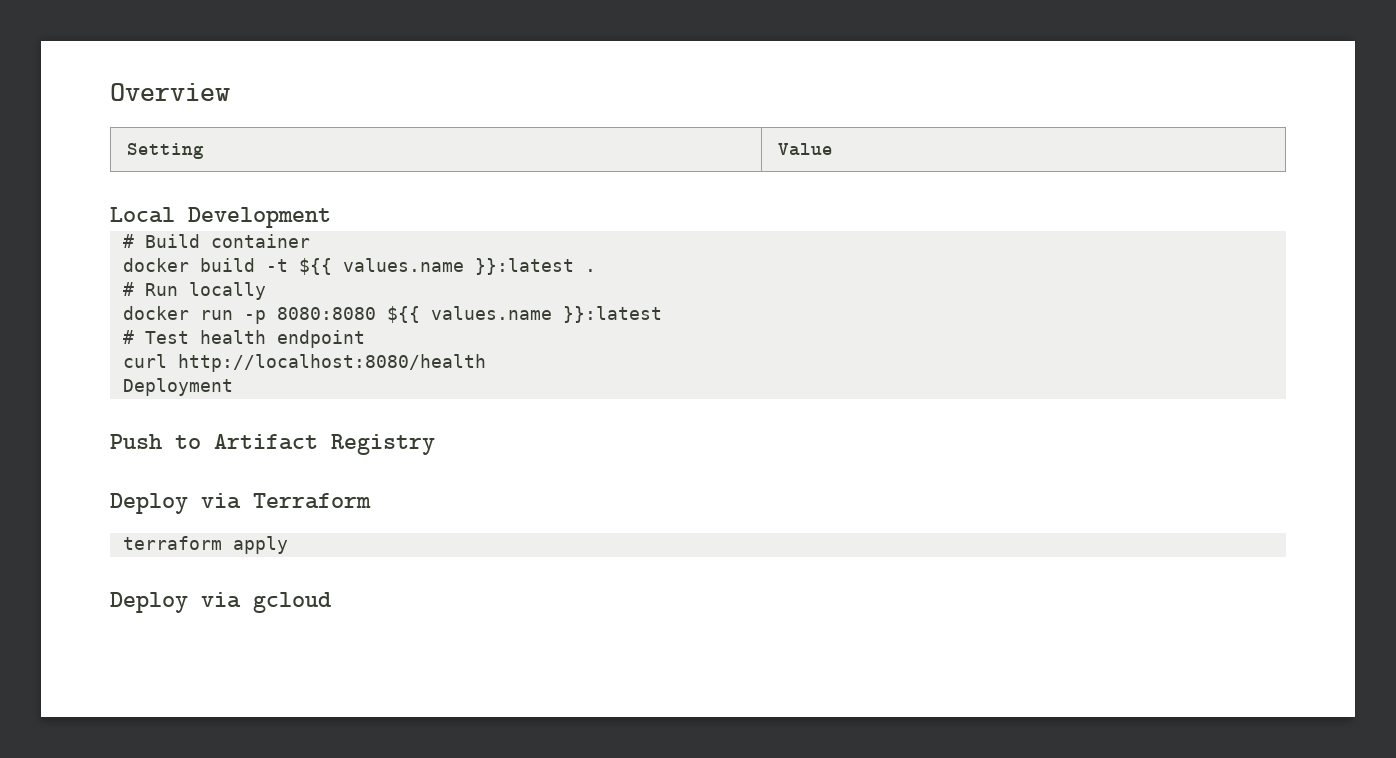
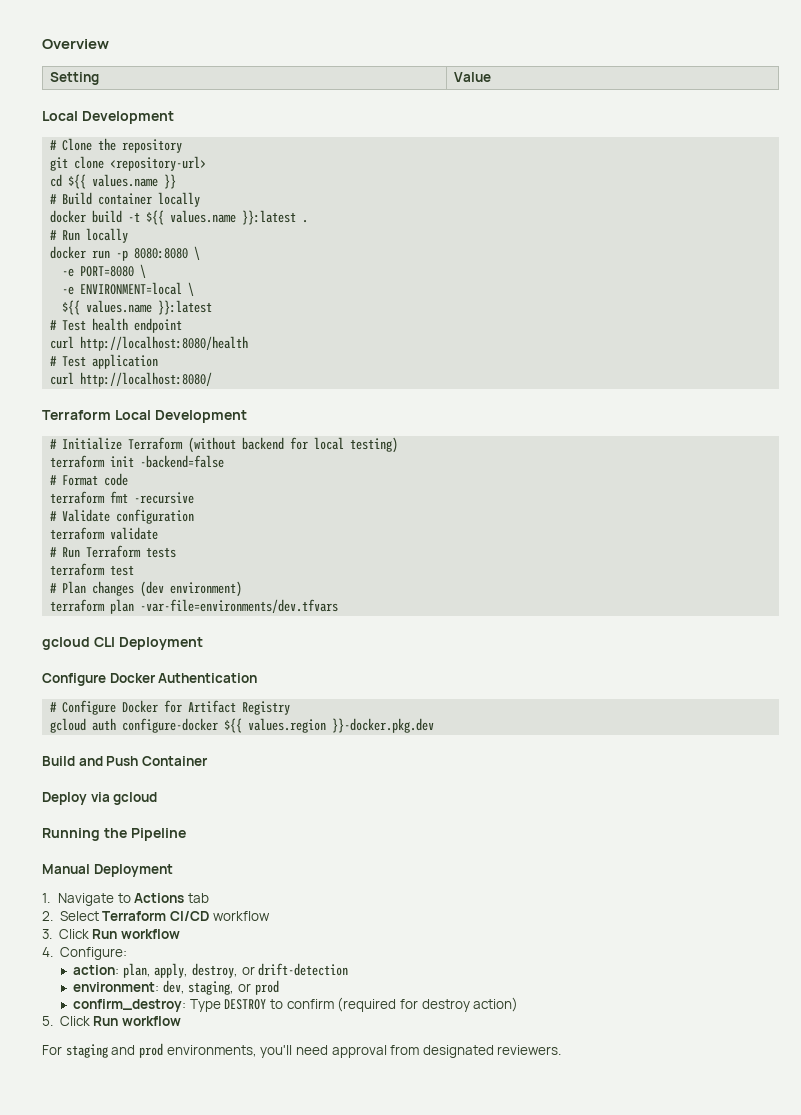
+ # Clone the repository
+ git clone <repository-url>
+ cd ${{ values.name }}
- # Build container
+ # Build container locally
- docker run -p 8080:8080 ${{ values.name }}:latest
+ docker run -p 8080:8080 \
+ -e PORT=8080 \
+ -e ENVIRONMENT=local \
+ ${{ values.name }}:latest
- Deployment
- Push to Artifact Registry
- Deploy via Terraform
- terraform apply
+ # Test application
+ curl http://localhost:8080/
+ Terraform Local Development
+ # Initialize Terraform (without backend for local testing)
+ terraform init -backend=false
+ # Format code
+ terraform fmt -recursive
+ # Validate configuration
+ terraform validate
+ # Run Terraform tests
+ terraform test
+ # Plan changes (dev environment)
+ terraform plan -var-file=environments/dev.tfvars
+ gcloud CLI Deployment
+ Configure Docker Authentication
+ # Configure Docker for Artifact Registry
+ gcloud auth configure-docker ${{ values.region }}-docker.pkg.dev
+ Build and Push Container
  Deploy via gcloud
+ Running the Pipeline
+ Manual Deployment
+ 1. Navigate to Actions tab
+ 2. Select Terraform CI/CD workflow
+ 3. Click Run workflow
+ 4. Configure:
+ action: plan, apply, destroy, or drift-detection
+ environment: dev, staging, or prod
+ confirm_destroy: Type DESTROY to confirm (required for destroy action)
+ 5. Click Run workflow
+ For staging and prod environments, you'll need approval from designated reviewers.

